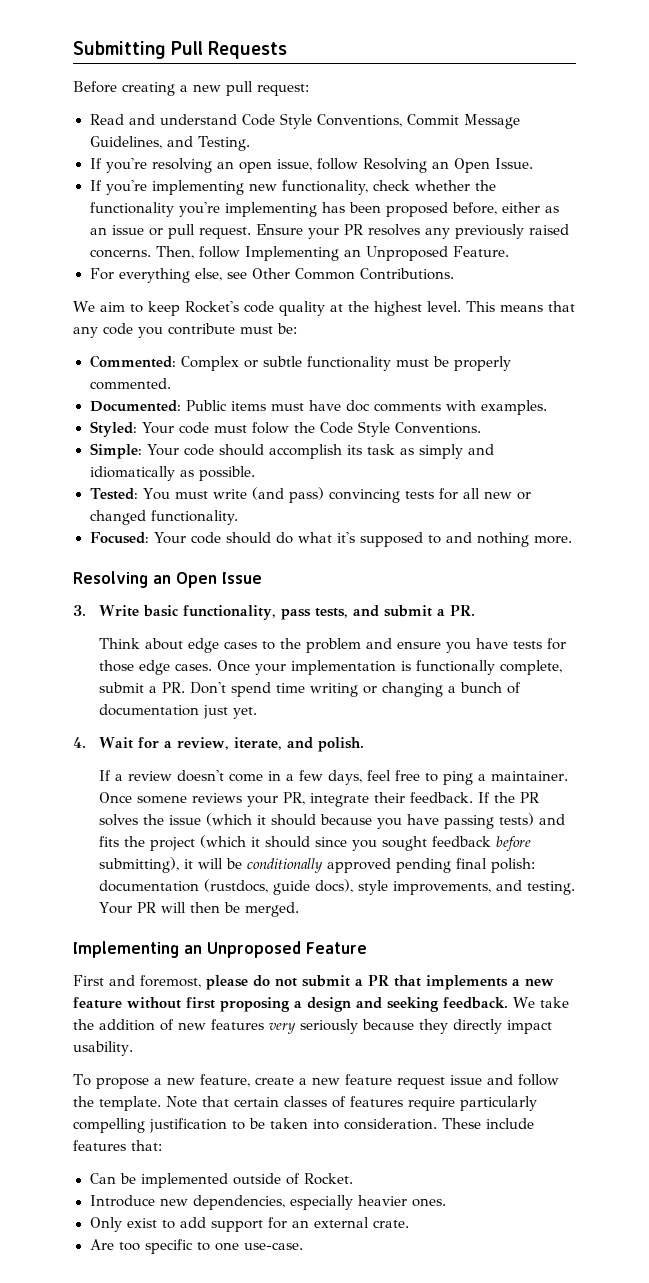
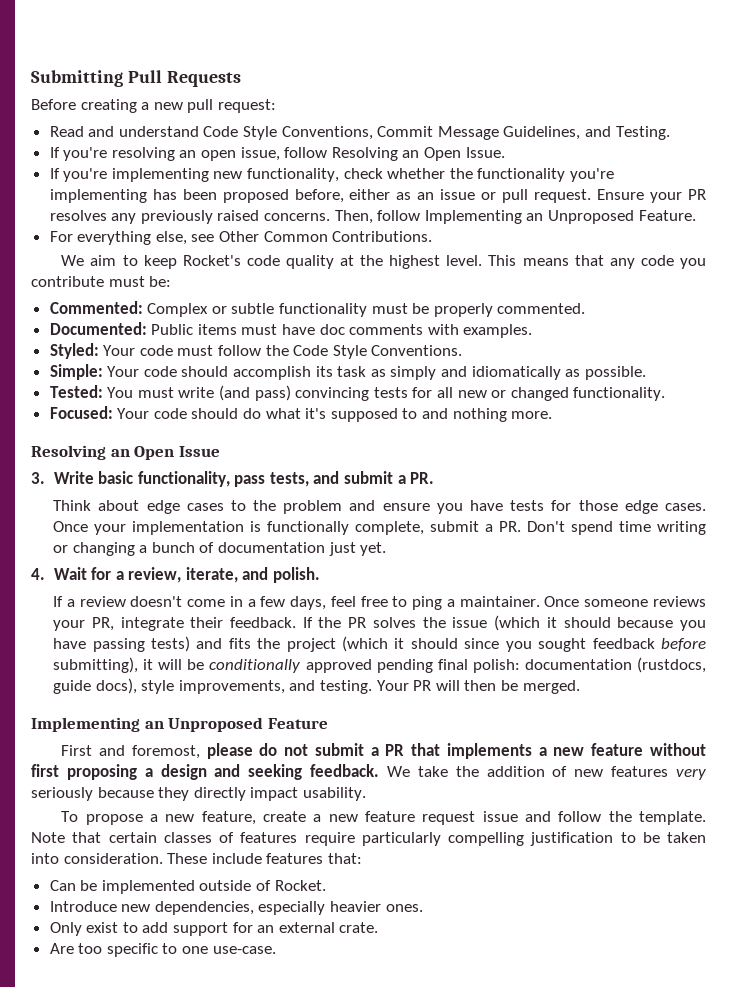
- Styled: Your code must folow the Code Style Conventions.
+ Styled: Your code must follow the Code Style Conventions.
- Once somene reviews your PR, integrate their feedback.
+ Once someone reviews your PR, integrate their feedback.

